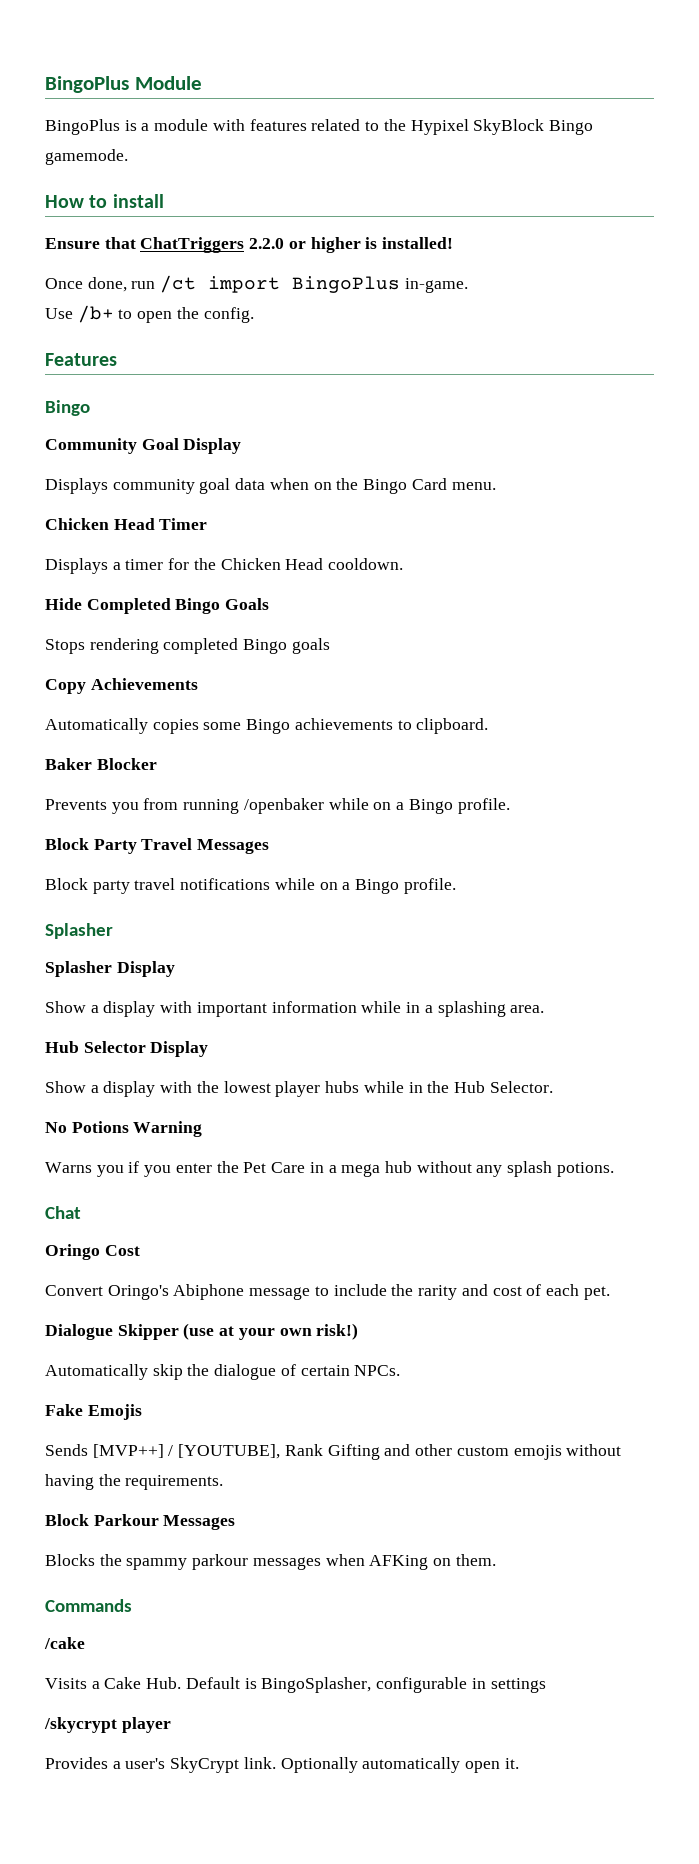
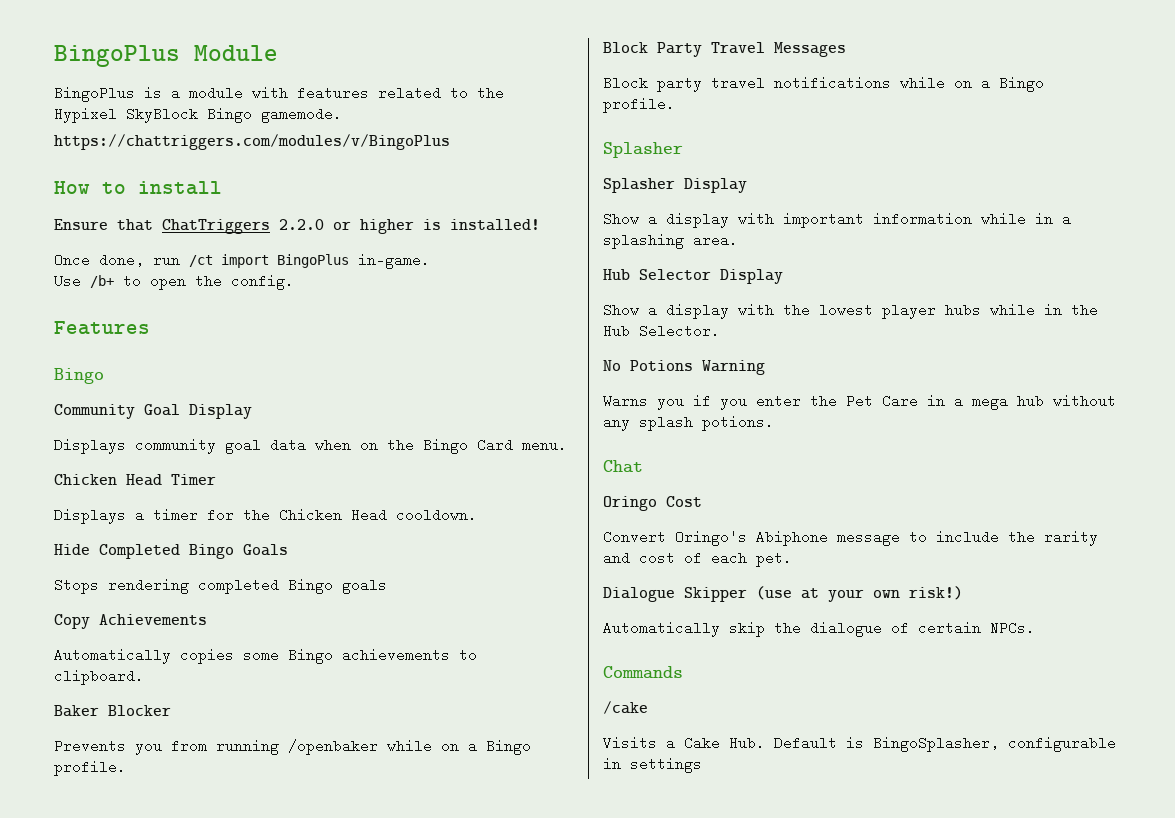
+ https://chattriggers.com/modules/v/BingoPlus
- Fake Emojis
- Sends [MVP++] / [YOUTUBE], Rank Gifting and other custom emojis without having the requirements.
- Block Parkour Messages
- Blocks the spammy parkour messages when AFKing on them.
- /skycrypt player
- Provides a user's SkyCrypt link. Optionally automatically open it.

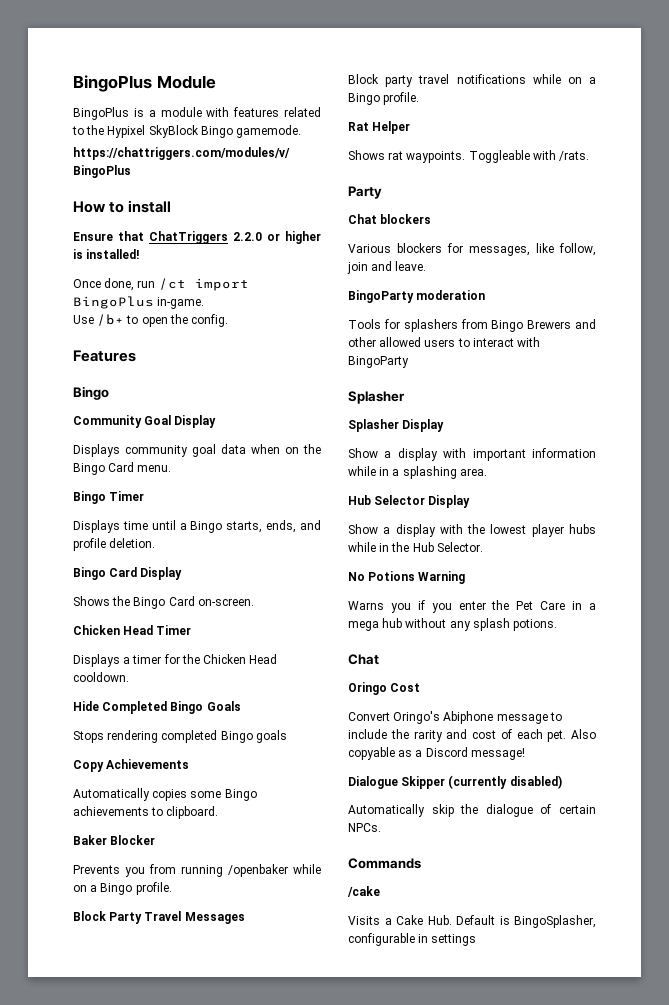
+ Bingo Timer
+ Displays time until a Bingo starts, ends, and profile deletion.
+ Bingo Card Display
+ Shows the Bingo Card on-screen.
+ Rat Helper
+ Shows rat waypoints. Toggleable with /rats.
+ Party
+ Chat blockers
+ Various blockers for messages, like follow, join and leave.
+ BingoParty moderation
+ Tools for splashers from Bingo Brewers and other allowed users to interact with BingoParty
- Convert Oringo's Abiphone message to include the rarity and cost of each pet.
- Dialogue Skipper (use at your own risk!)
+ Convert Oringo's Abiphone message to include the rarity and cost of each pet. Also copyable as a Discord message!
+ Dialogue Skipper (currently disabled)

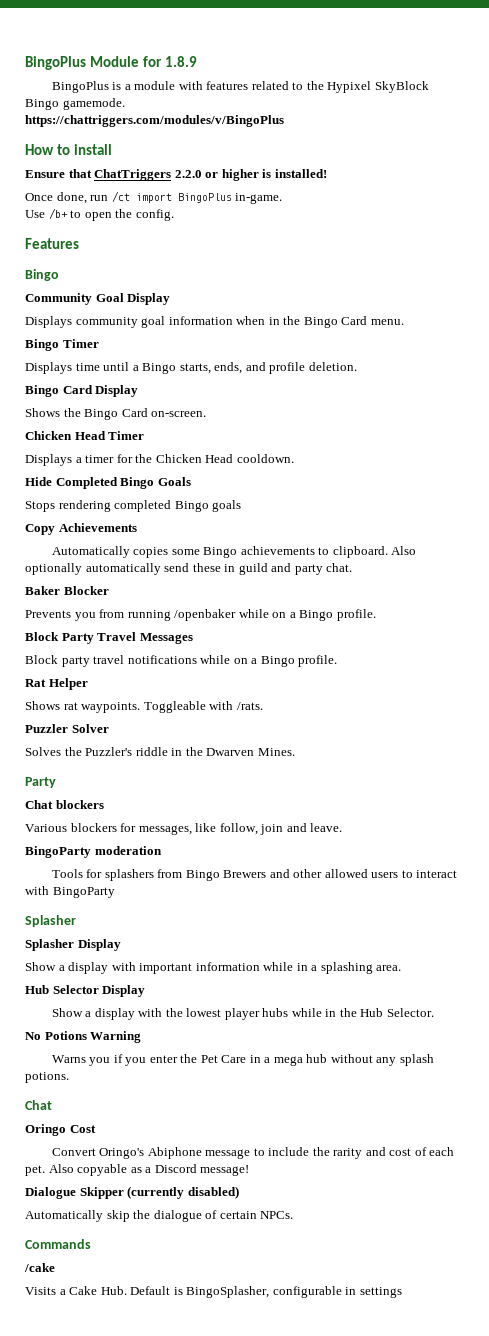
- BingoPlus Module
+ BingoPlus Module for 1.8.9
- Displays community goal data when on the Bingo Card menu.
+ Displays community goal information when in the Bingo Card menu.
+ Also optionally automatically send these in guild and party chat.
+ Puzzler Solver
+ Solves the Puzzler's riddle in the Dwarven Mines.

